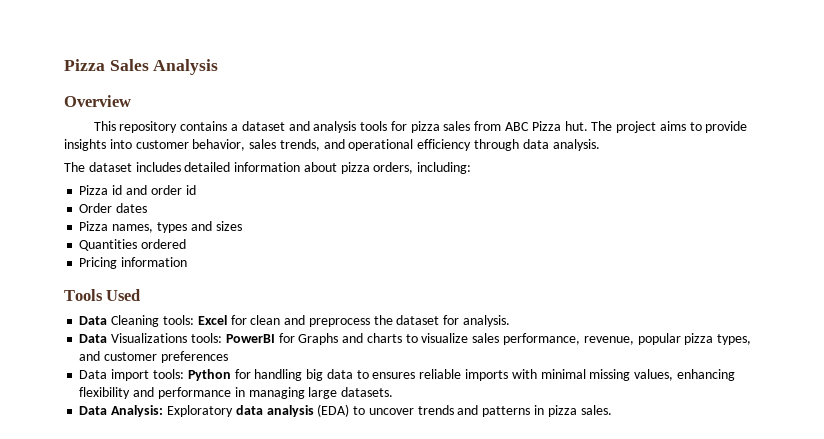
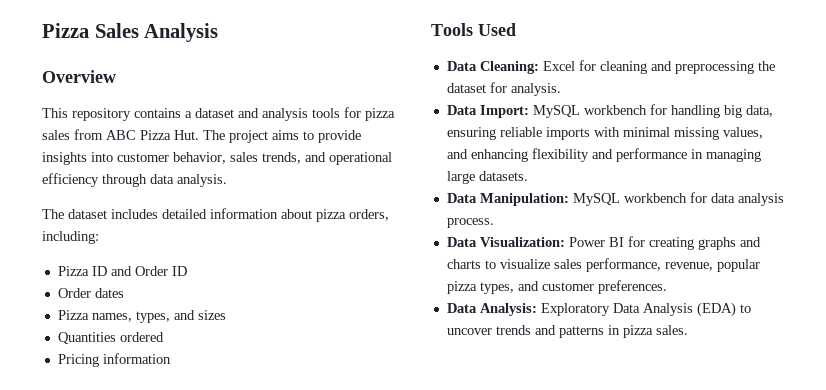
- This repository contains a dataset and analysis tools for pizza sales from ABC Pizza hut. The project aims to provide insights into customer behavior, sales trends, and operational efficiency through data analysis.
+ This repository contains a dataset and analysis tools for pizza sales from ABC Pizza Hut. The project aims to provide insights into customer behavior, sales trends, and operational efficiency through data analysis.
- Pizza id and order id
+ Pizza ID and Order ID
- Pizza names, types and sizes
+ Pizza names, types, and sizes
- Data Cleaning tools: Excel for clean and preprocess the dataset for analysis.
+ Data Cleaning: Excel for cleaning and preprocessing the dataset for analysis.
- Data Visualizations tools: PowerBI for Graphs and charts to visualize sales performance, revenue, popular pizza types, and customer preferences
- Data import tools: Python for handling big data to ensures reliable imports with minimal missing values, enhancing flexibility and performance in managing large datasets.
+ Data Import: MySQL workbench for handling big data, ensuring reliable imports with minimal missing values, and enhancing flexibility and performance in managing large datasets.
+ Data Manipulation: MySQL workbench for data analysis process.
+ Data Visualization: Power BI for creating graphs and charts to visualize sales performance, revenue, popular pizza types, and customer preferences.
- Data Analysis: Exploratory data analysis (EDA) to uncover trends and patterns in pizza sales.
+ Data Analysis: Exploratory Data Analysis (EDA) to uncover trends and patterns in pizza sales.

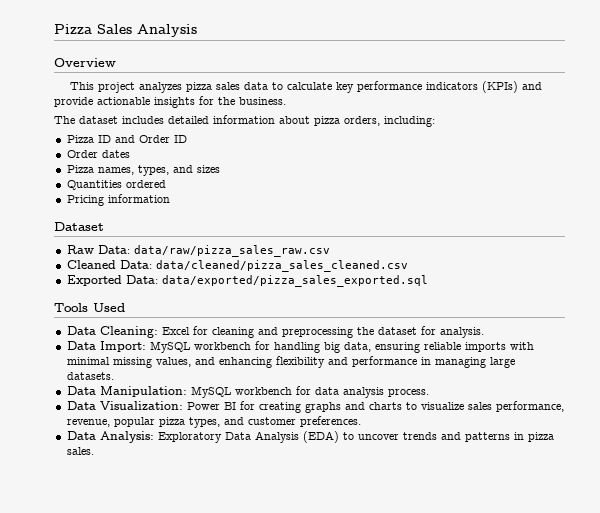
- This repository contains a dataset and analysis tools for pizza sales from ABC Pizza Hut. The project aims to provide insights into customer behavior, sales trends, and operational efficiency through data analysis.
+ This project analyzes pizza sales data to calculate key performance indicators (KPIs) and provide actionable insights for the business.
+ Dataset
+ Raw Data: data/raw/pizza_sales_raw.csv
+ Cleaned Data: data/cleaned/pizza_sales_cleaned.csv
+ Exported Data: data/exported/pizza_sales_exported.sql

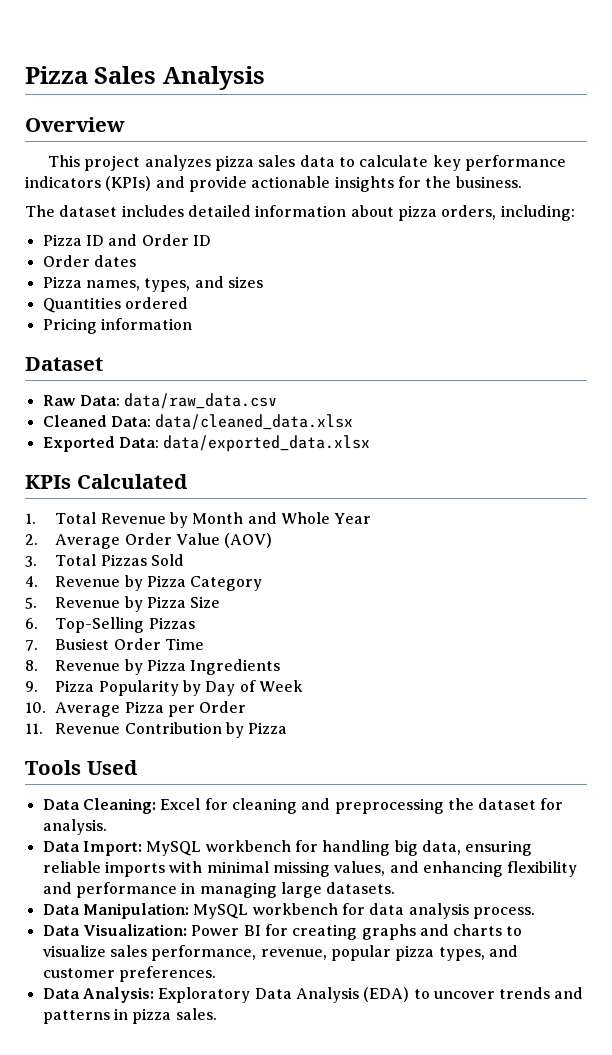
- Raw Data: data/raw/pizza_sales_raw.csv
+ Raw Data: data/raw_data.csv
- Cleaned Data: data/cleaned/pizza_sales_cleaned.csv
+ Cleaned Data: data/cleaned_data.xlsx
- Exported Data: data/exported/pizza_sales_exported.sql
+ Exported Data: data/exported_data.xlsx
+ KPIs Calculated
+ 1. Total Revenue by Month and Whole Year
+ 2. Average Order Value (AOV)
+ 3. Total Pizzas Sold
+ 4. Revenue by Pizza Category
+ 5. Revenue by Pizza Size
+ 6. Top-Selling Pizzas
+ 7. Busiest Order Time
+ 8. Revenue by Pizza Ingredients
+ 9. Pizza Popularity by Day of Week
+ 10. Average Pizza per Order
+ 11. Revenue Contribution by Pizza

